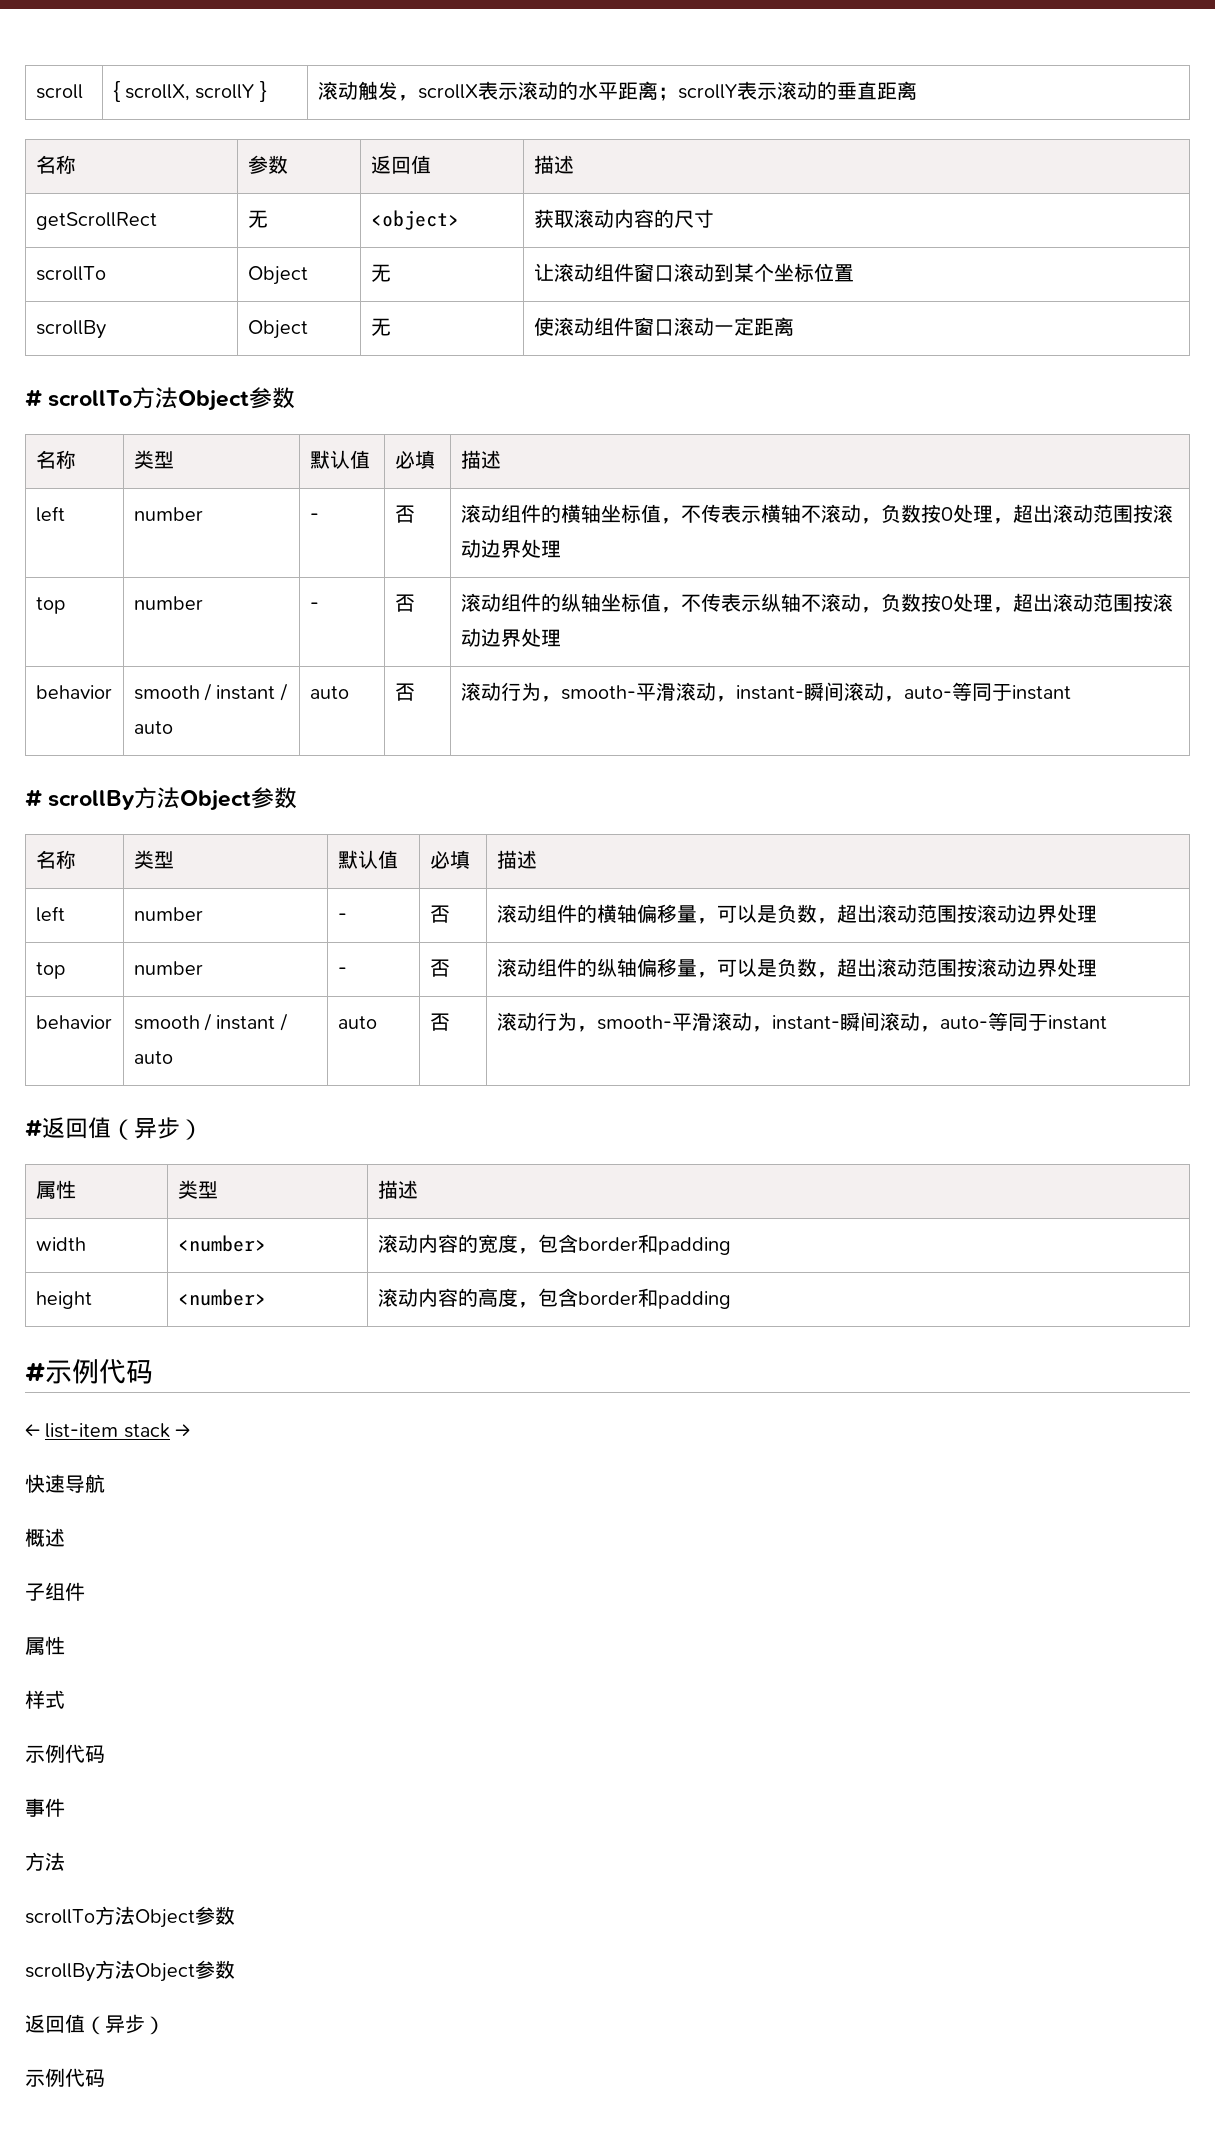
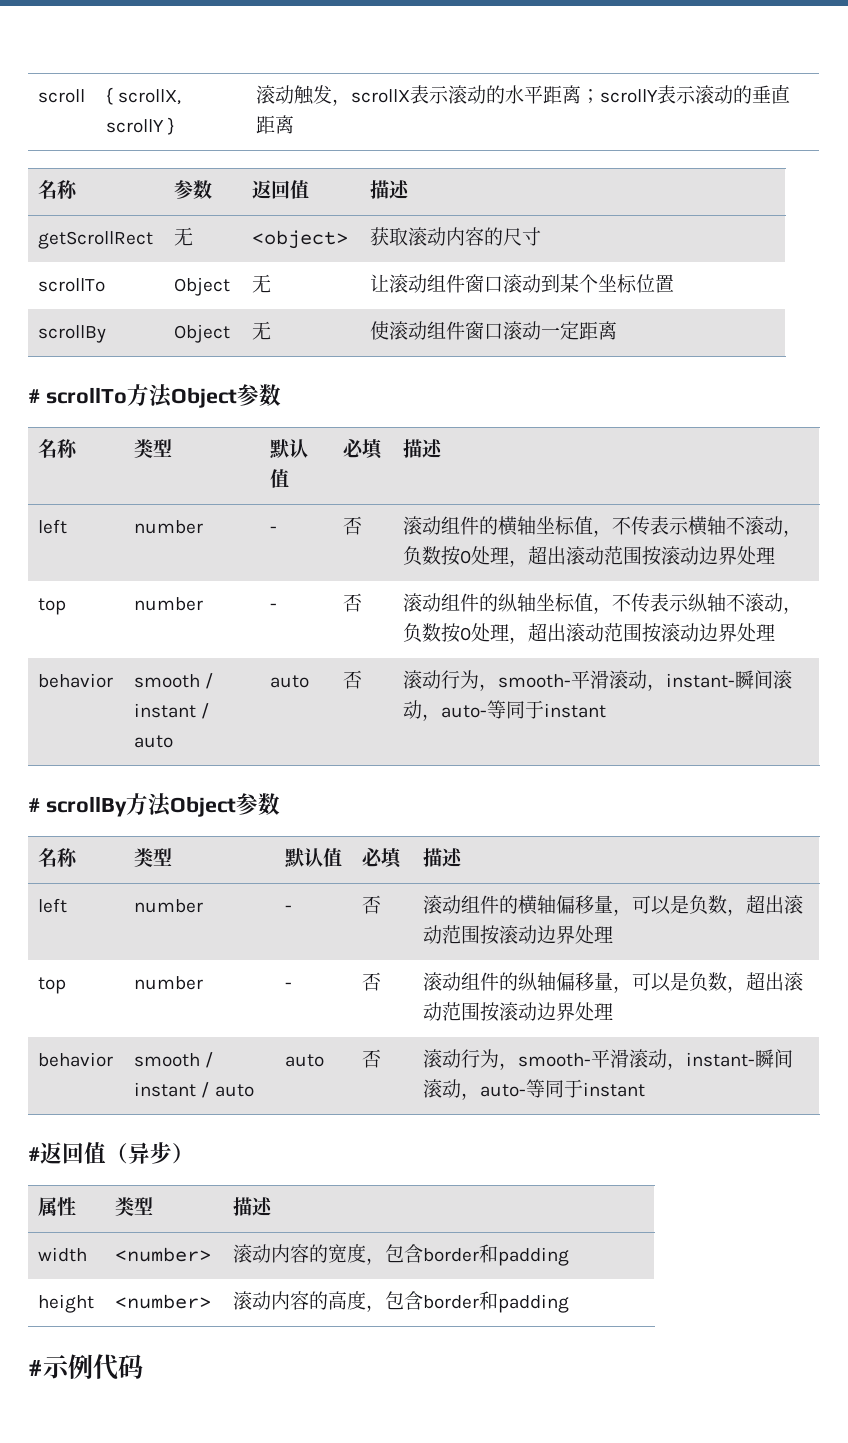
- ← list-item stack →
- 快速导航
- 概述
- 子组件
- 属性
- 样式
- 示例代码
- 事件
- 方法
- scrollTo方法Object参数
- scrollBy方法Object参数
- 返回值（异步）
- 示例代码

